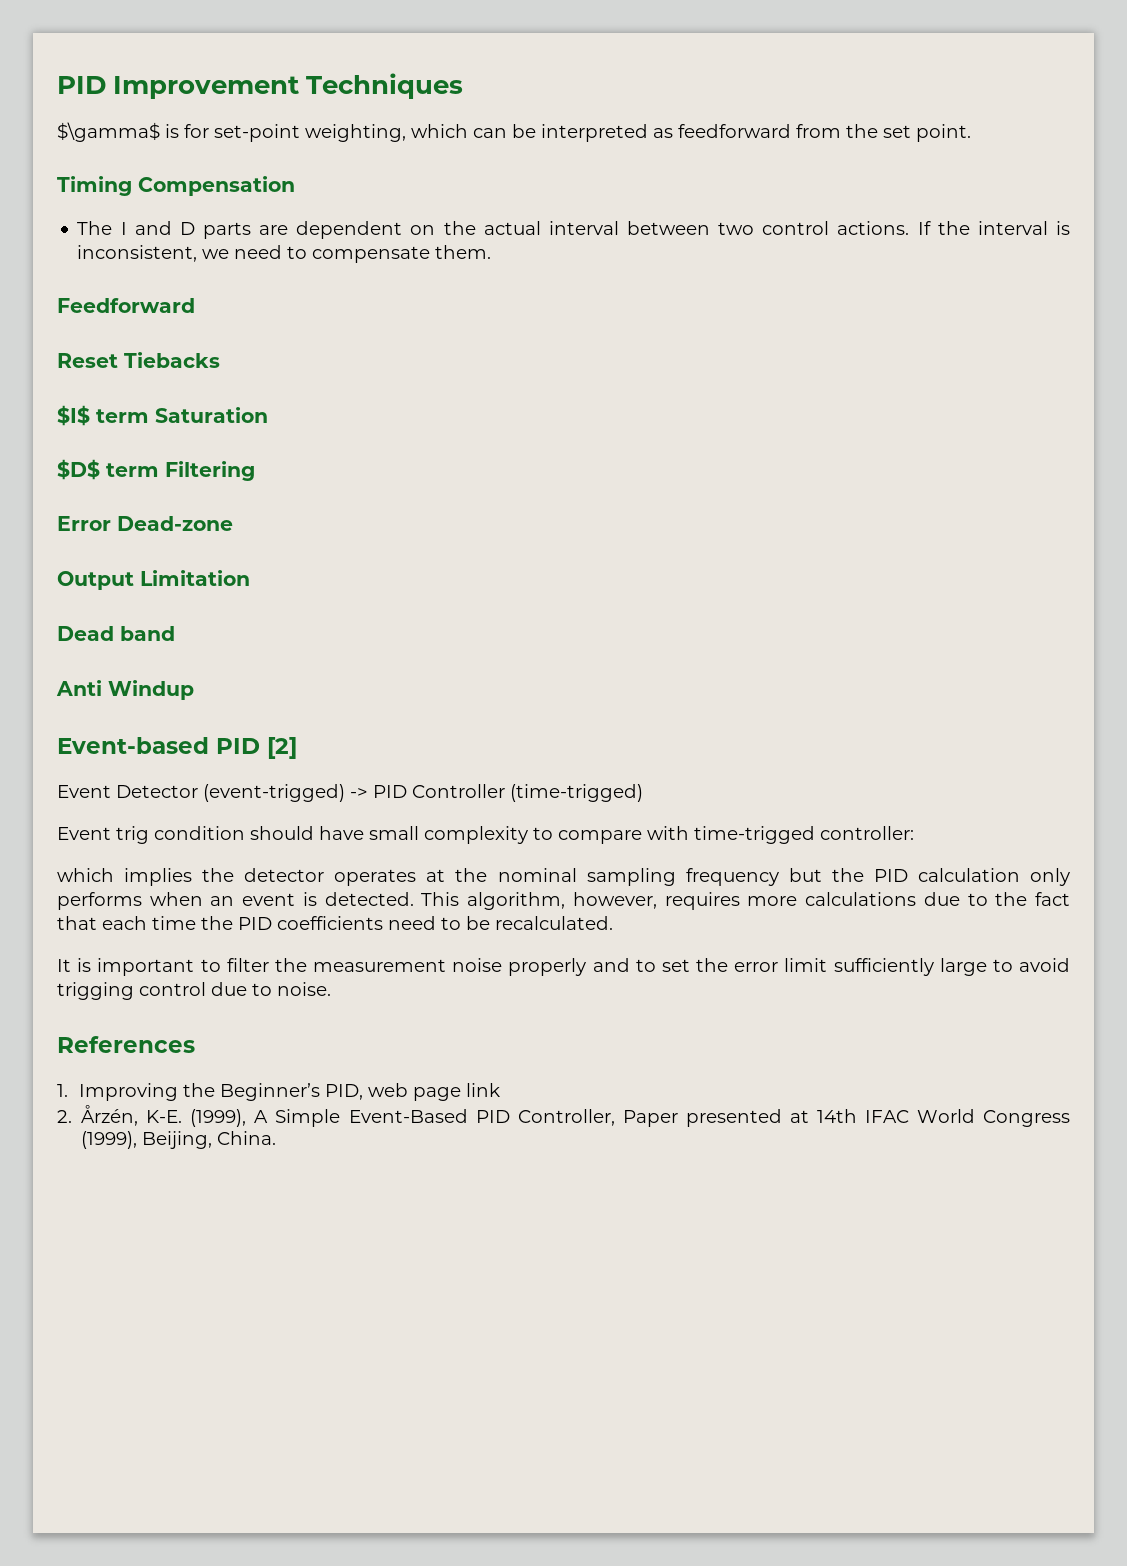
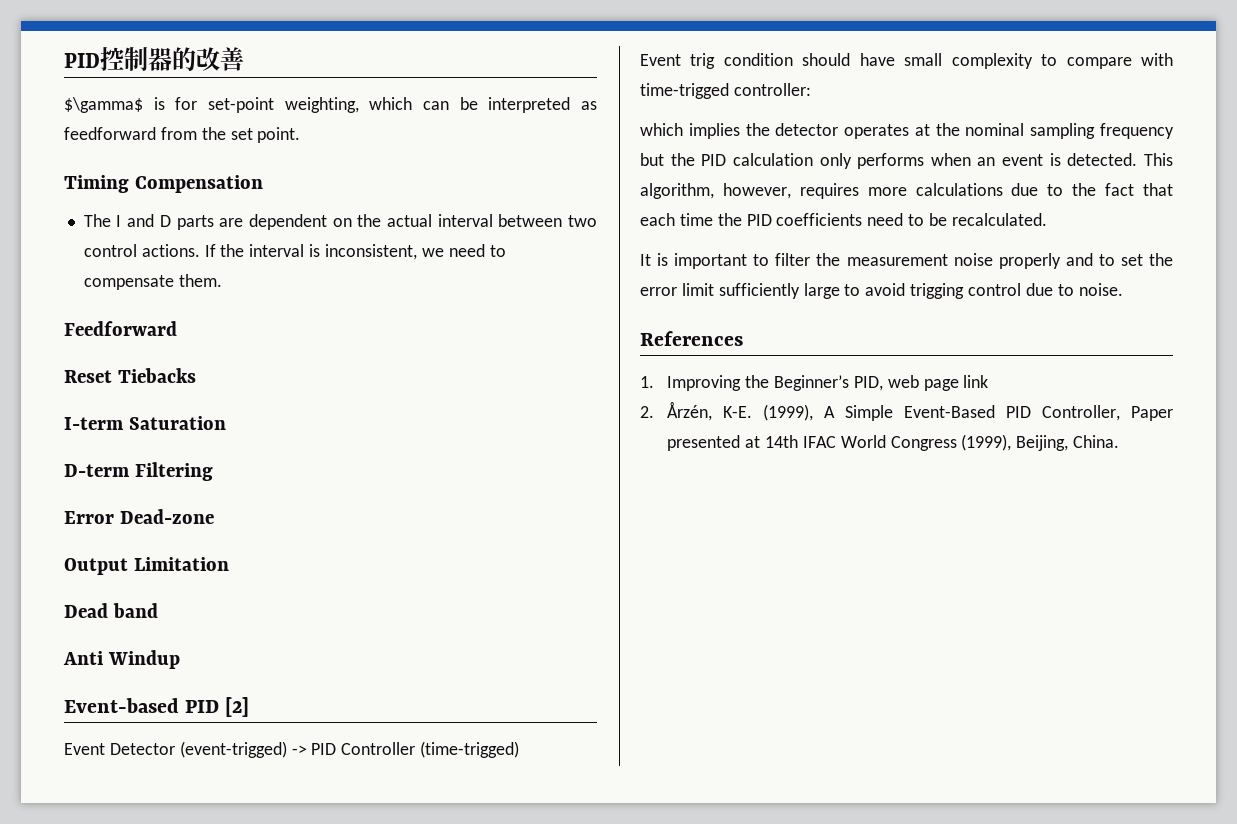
- PID Improvement Techniques
+ PID控制器的改善
- $I$ term Saturation
+ I-term Saturation
- $D$ term Filtering
+ D-term Filtering

